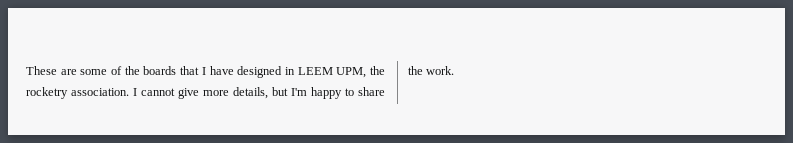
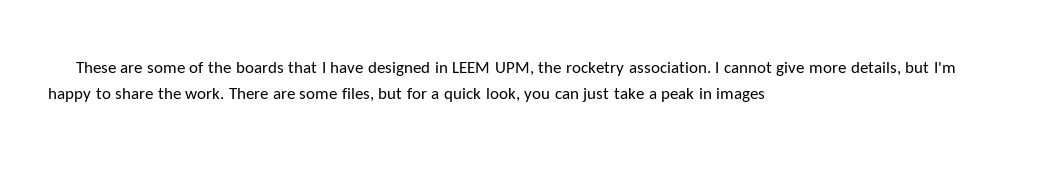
+ There are some files, but for a quick look, you can just take a peak in images

